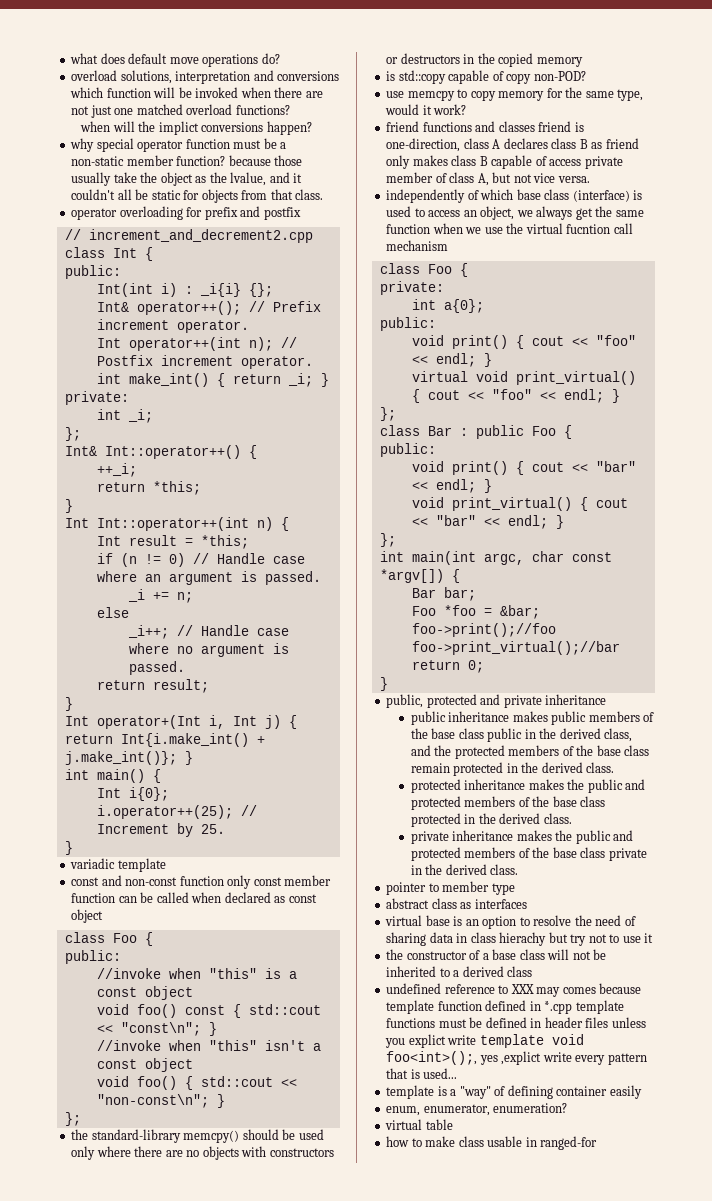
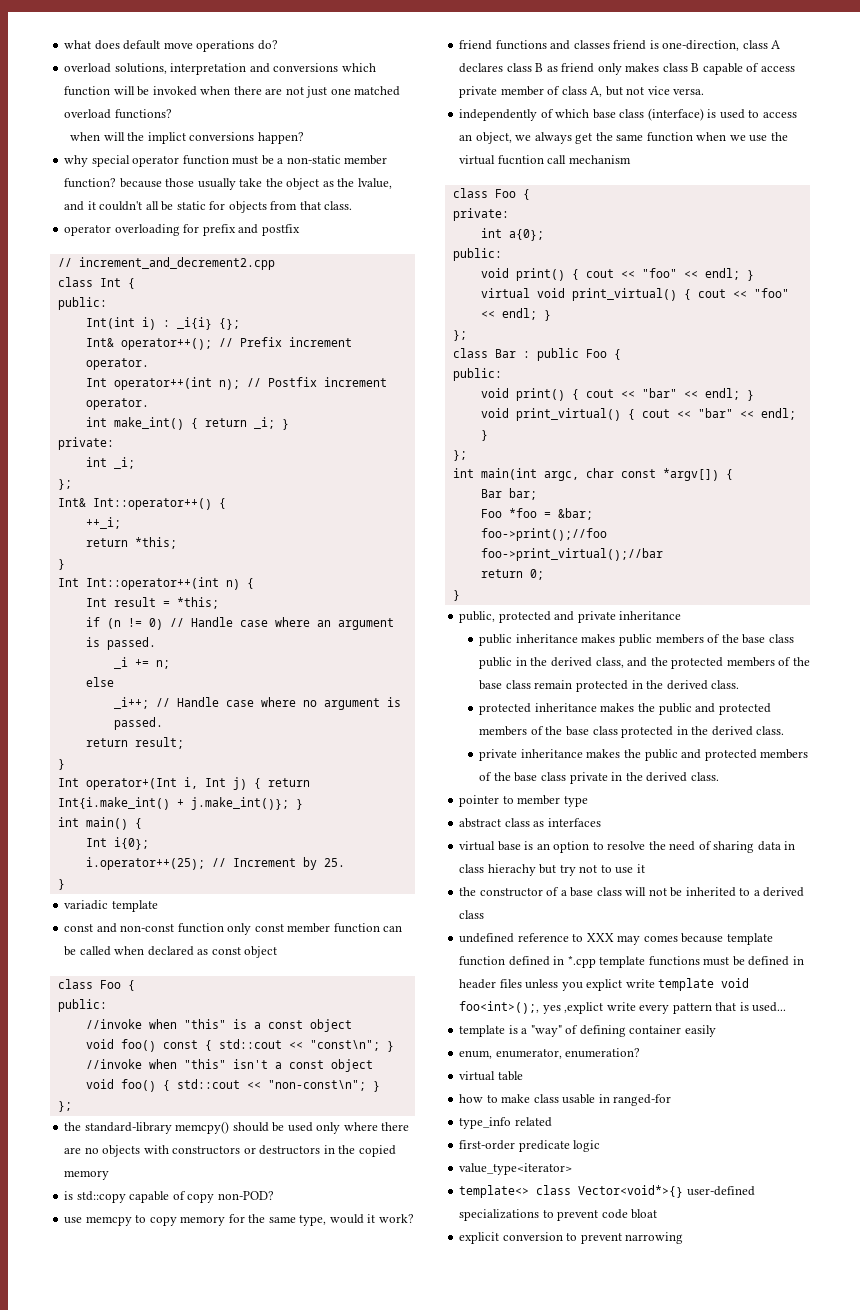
+ type_info related
+ first-order predicate logic
+ value_type<iterator>
+ template<> class Vector<void*>{} user-defined specializations to prevent code bloat
+ explicit conversion to prevent narrowing

